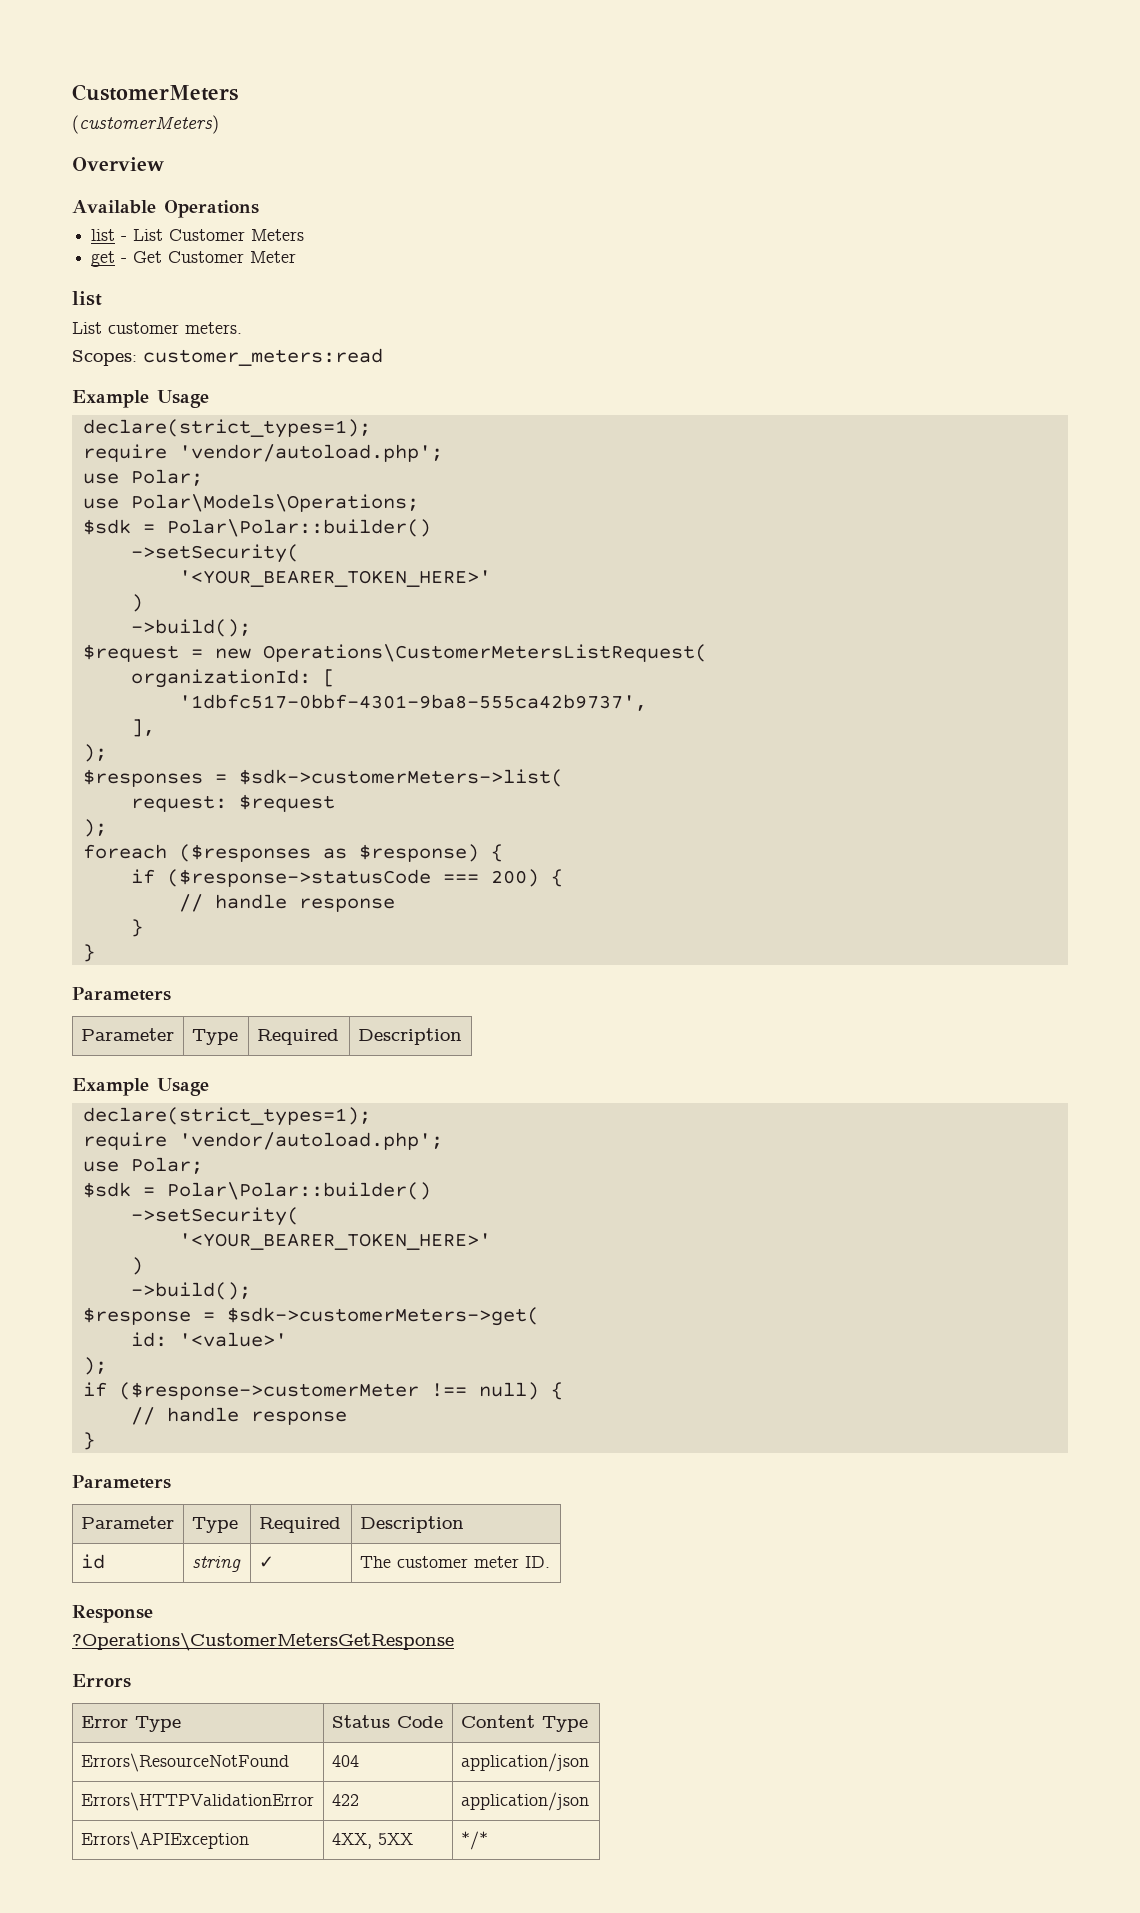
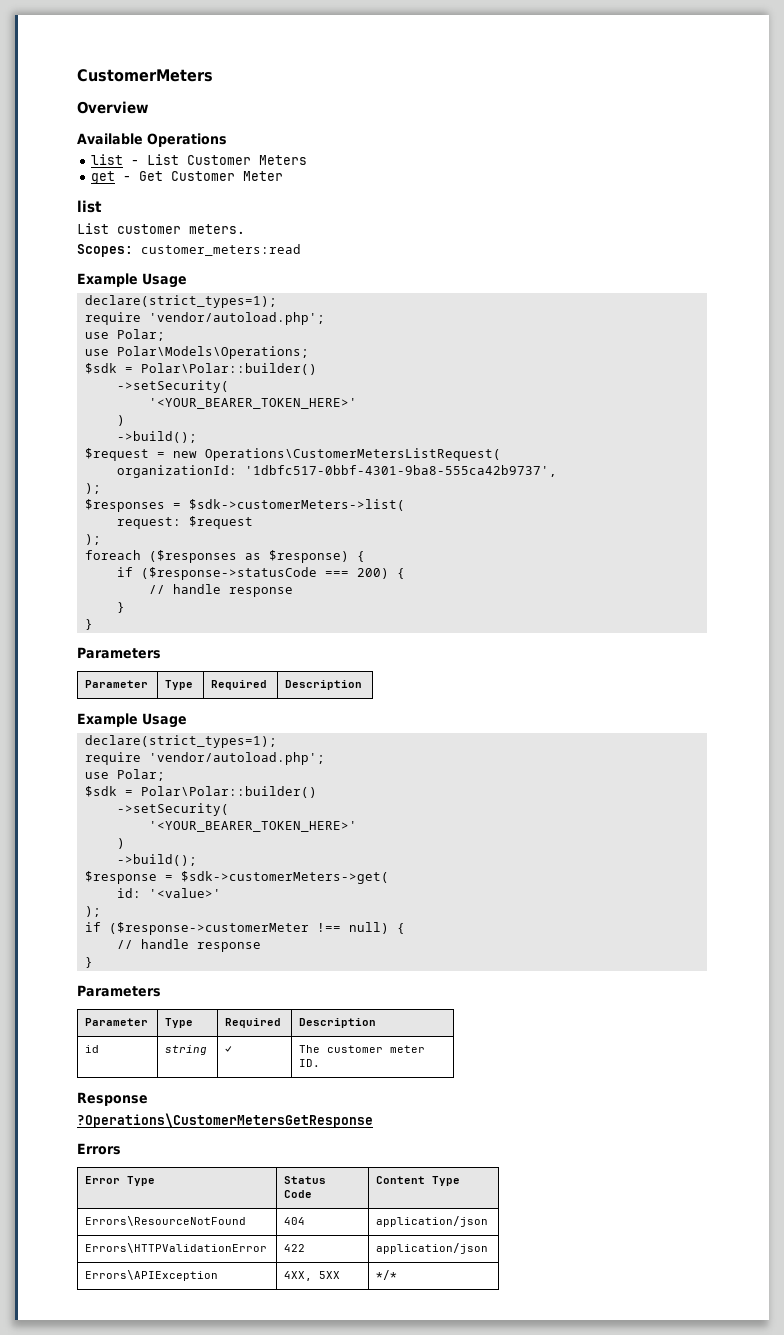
- (customerMeters)
- organizationId: [
- '1dbfc517-0bbf-4301-9ba8-555ca42b9737',
+ organizationId: '1dbfc517-0bbf-4301-9ba8-555ca42b9737',
- ],

